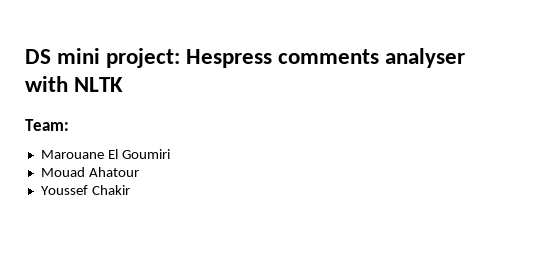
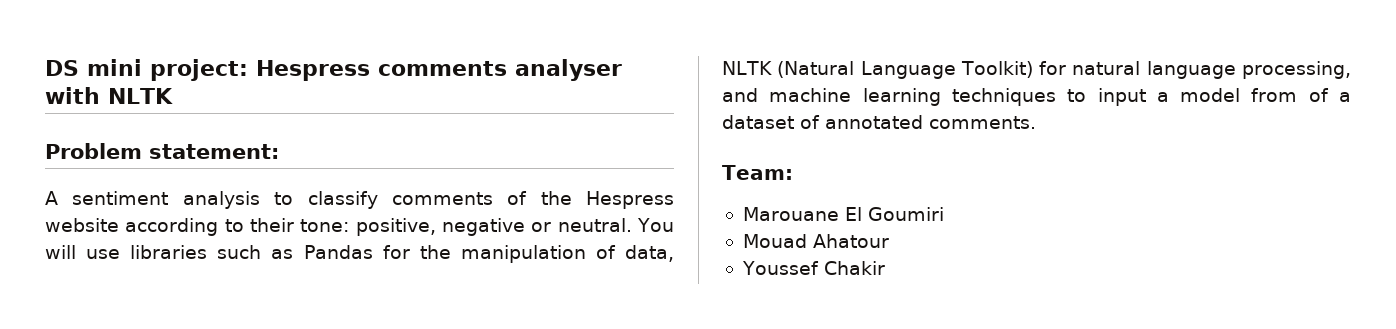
+ Problem statement:
+ A sentiment analysis to classify comments of the Hespress website according to their tone: positive, negative or neutral. You will use libraries such as Pandas for the manipulation of data, NLTK (Natural Language Toolkit) for natural language processing, and machine learning techniques to input a model from of a dataset of annotated comments.

